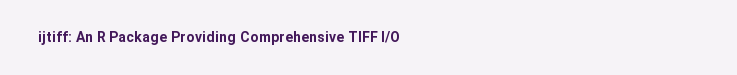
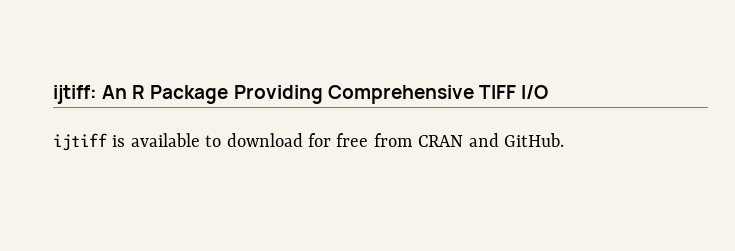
+ ijtiff is available to download for free from CRAN and GitHub.

